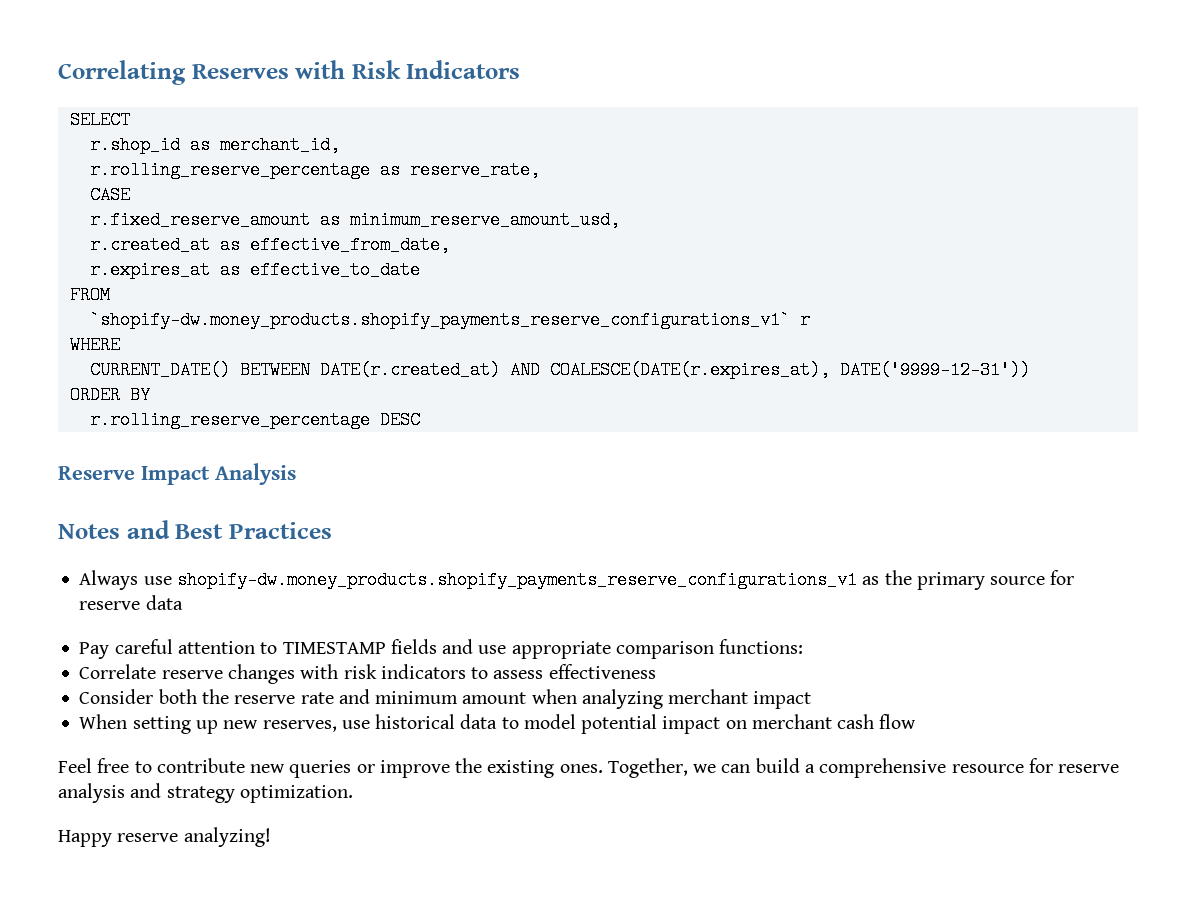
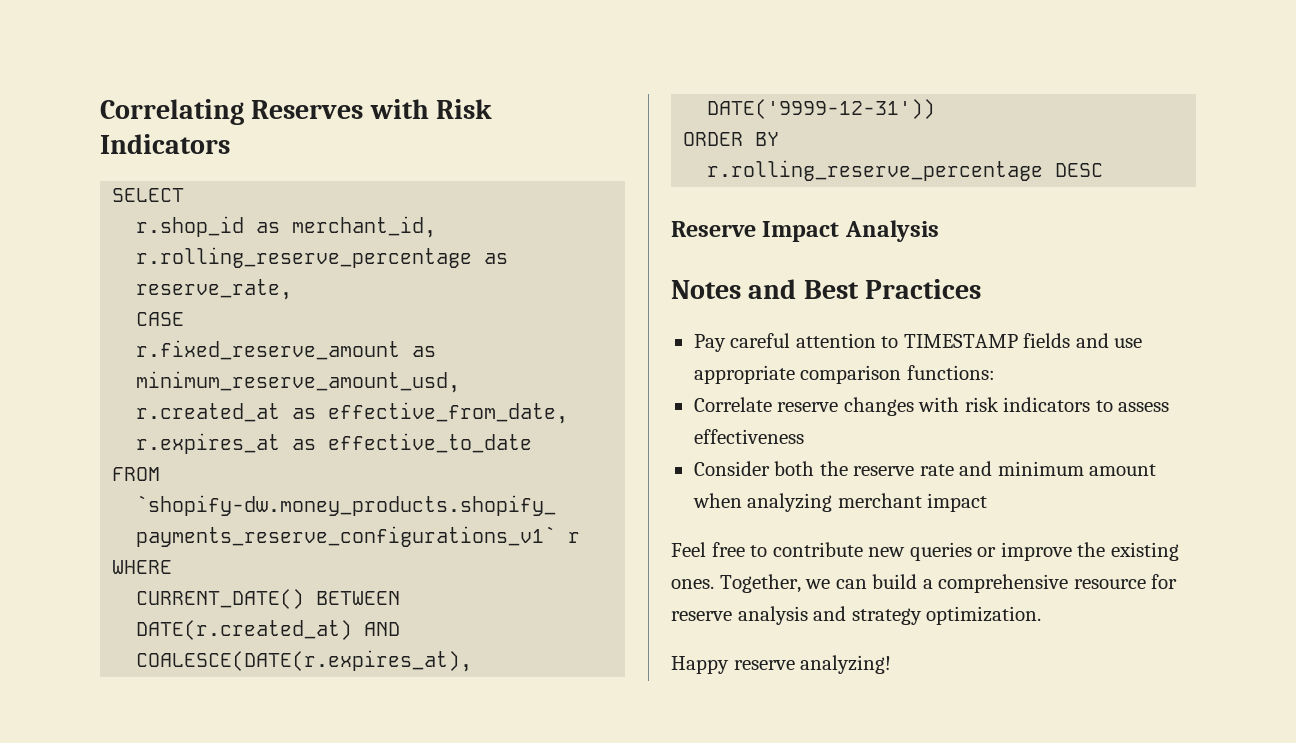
- Always use shopify-dw.money_products.shopify_payments_reserve_configurations_v1 as the primary source for reserve data
- When setting up new reserves, use historical data to model potential impact on merchant cash flow

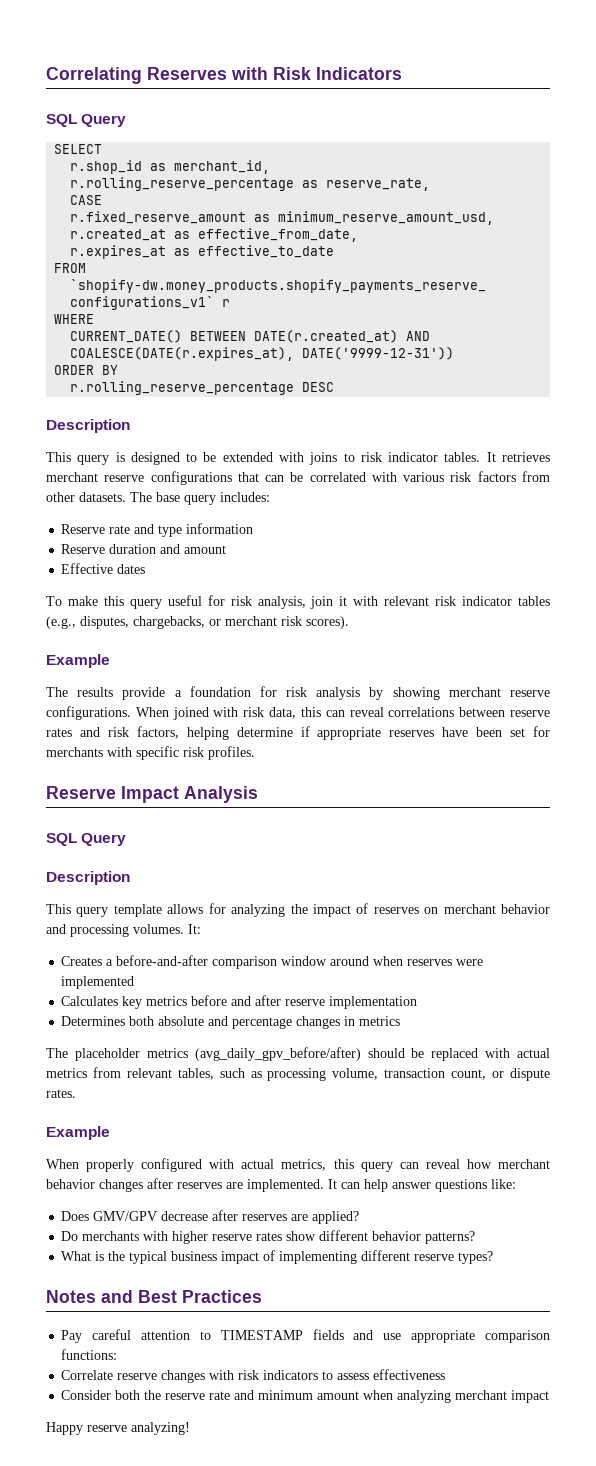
  Correlating Reserves with Risk Indicators
+ SQL Query
  r.rolling_reserve_percentage DESC
+ Description
+ This query is designed to be extended with joins to risk indicator tables. It retrieves merchant reserve configurations that can be correlated with various risk factors from other datasets. The base query includes:
+ Reserve rate and type information
+ Reserve duration and amount
+ Effective dates
+ To make this query useful for risk analysis, join it with relevant risk indicator tables (e.g., disputes, chargebacks, or merchant risk scores).
+ Example
+ The results provide a foundation for risk analysis by showing merchant reserve configurations. When joined with risk data, this can reveal correlations between reserve rates and risk factors, helping determine if appropriate reserves have been set for merchants with specific risk profiles.
  Reserve Impact Analysis
+ SQL Query
+ Description
+ This query template allows for analyzing the impact of reserves on merchant behavior and processing volumes. It:
+ Creates a before-and-after comparison window around when reserves were implemented
+ Calculates key metrics before and after reserve implementation
+ Determines both absolute and percentage changes in metrics
+ The placeholder metrics (avg_daily_gpv_before/after) should be replaced with actual metrics from relevant tables, such as processing volume, transaction count, or dispute rates.
+ Example
+ When properly configured with actual metrics, this query can reveal how merchant behavior changes after reserves are implemented. It can help answer questions like:
+ Does GMV/GPV decrease after reserves are applied?
+ Do merchants with higher reserve rates show different behavior patterns?
+ What is the typical business impact of implementing different reserve types?
- Feel free to contribute new queries or improve the existing ones. Together, we can build a comprehensive resource for reserve analysis and strategy optimization.

